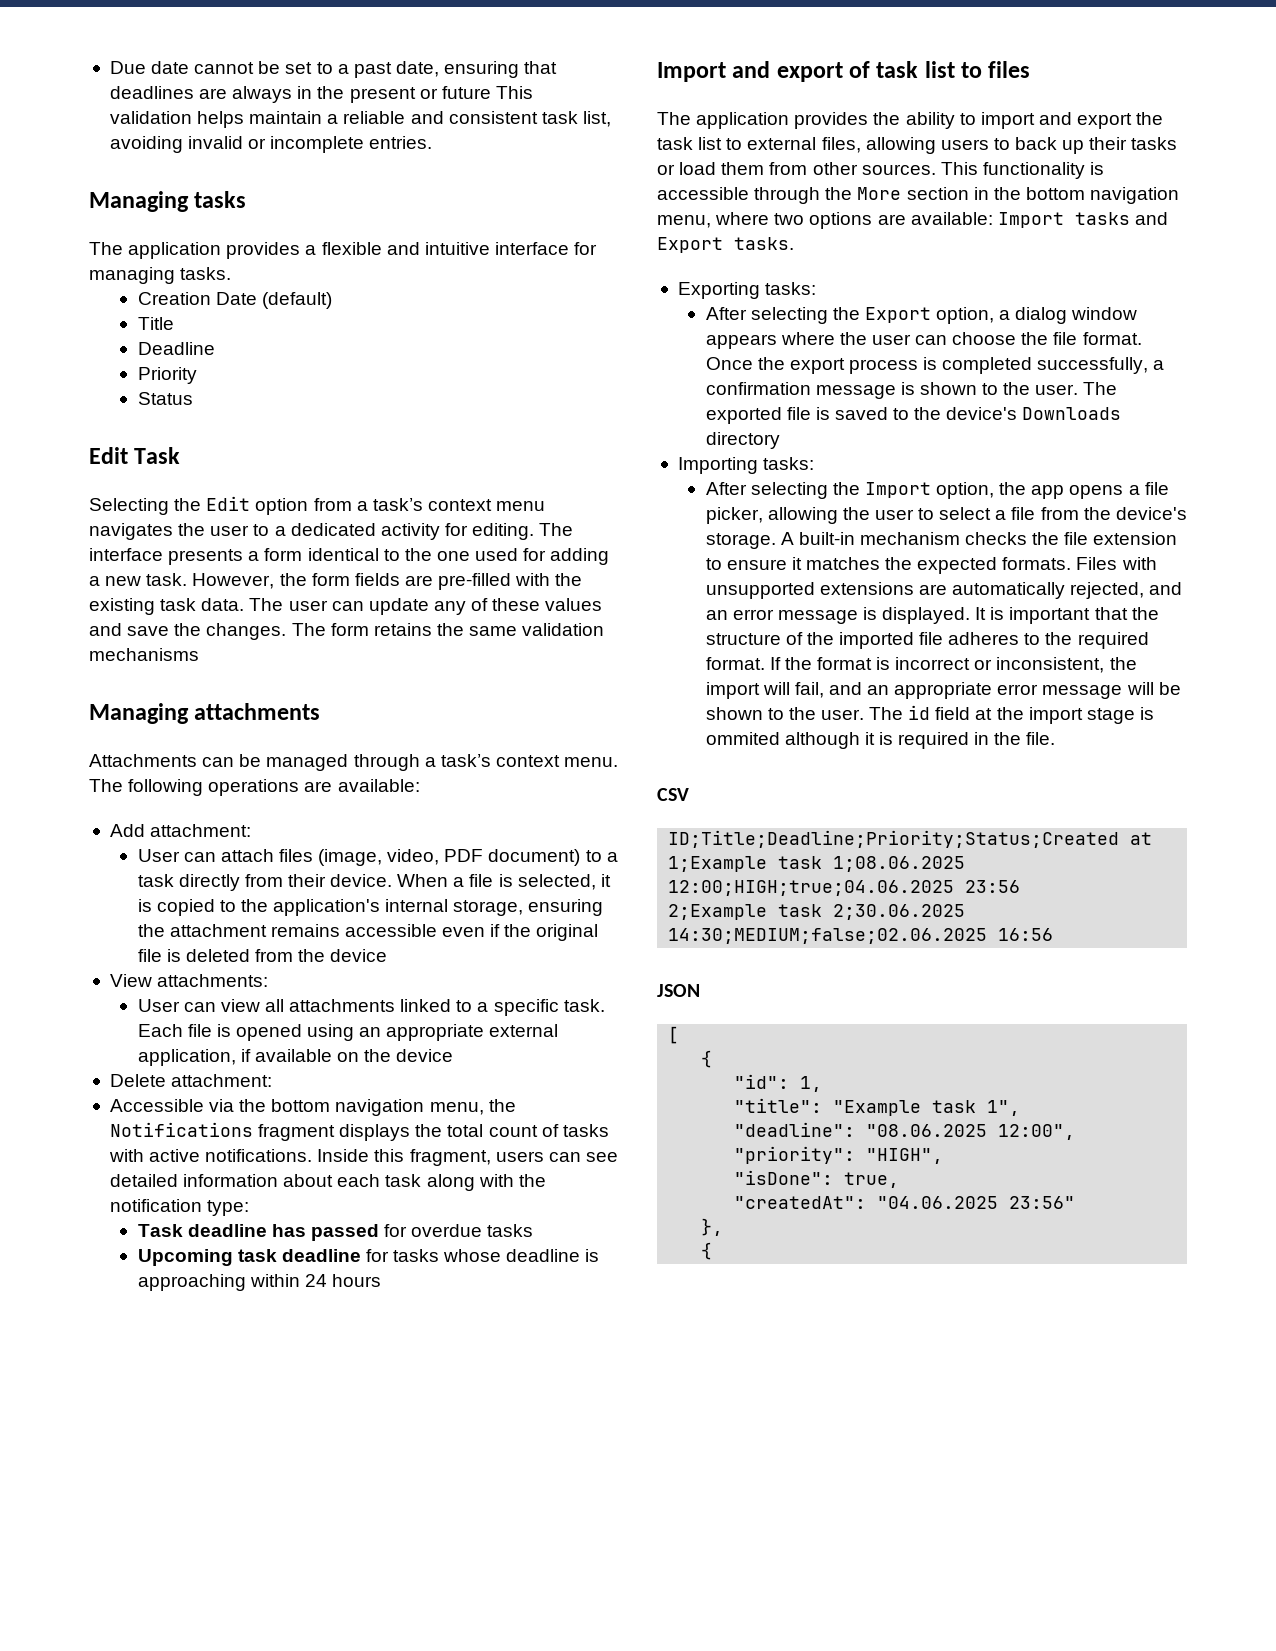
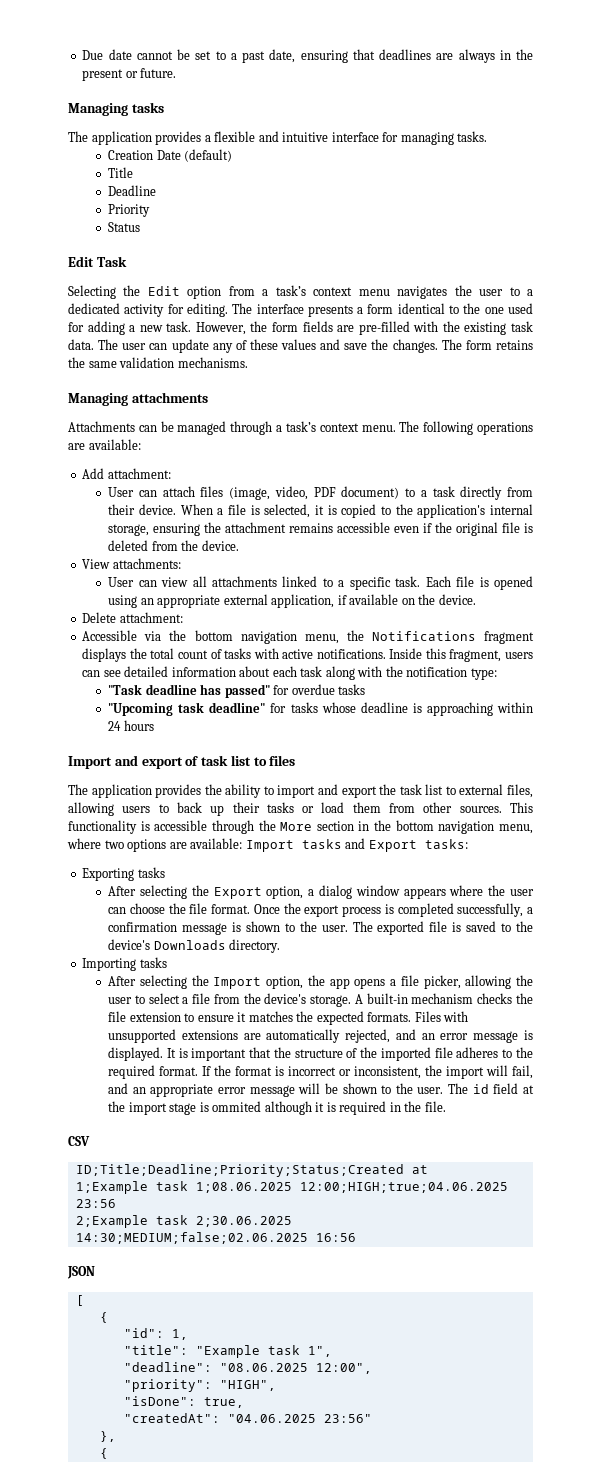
- Due date cannot be set to a past date, ensuring that deadlines are always in the present or future This validation helps maintain a reliable and consistent task list, avoiding invalid or incomplete entries.
+ Due date cannot be set to a past date, ensuring that deadlines are always in the present or future.
- The form retains the same validation mechanisms
+ The form retains the same validation mechanisms.
- When a file is selected, it is copied to the application's internal storage, ensuring the attachment remains accessible even if the original file is deleted from the device
+ When a file is selected, it is copied to the application's internal storage, ensuring the attachment remains accessible even if the original file is deleted from the device.
- Each file is opened using an appropriate external application, if available on the device
+ Each file is opened using an appropriate external application, if available on the device.
- Task deadline has passed for overdue tasks
+ "Task deadline has passed" for overdue tasks
- Upcoming task deadline for tasks whose deadline is approaching within 24 hours
+ "Upcoming task deadline" for tasks whose deadline is approaching within 24 hours
- This functionality is accessible through the More section in the bottom navigation menu, where two options are available: Import tasks and Export tasks.
+ This functionality is accessible through the More section in the bottom navigation menu, where two options are available: Import tasks and Export tasks:
- Exporting tasks:
+ Exporting tasks
- The exported file is saved to the device's Downloads directory
+ The exported file is saved to the device's Downloads directory.
- Importing tasks:
+ Importing tasks

